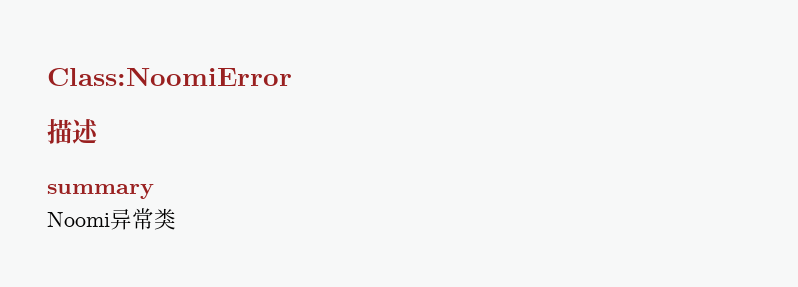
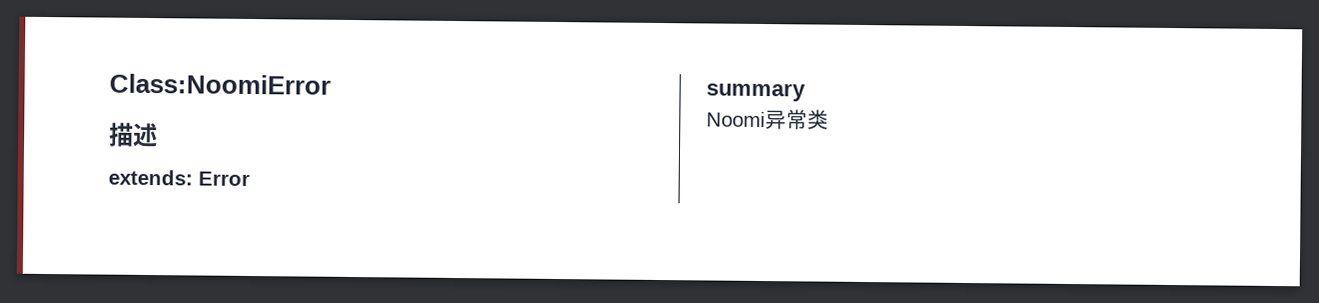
+ extends: Error

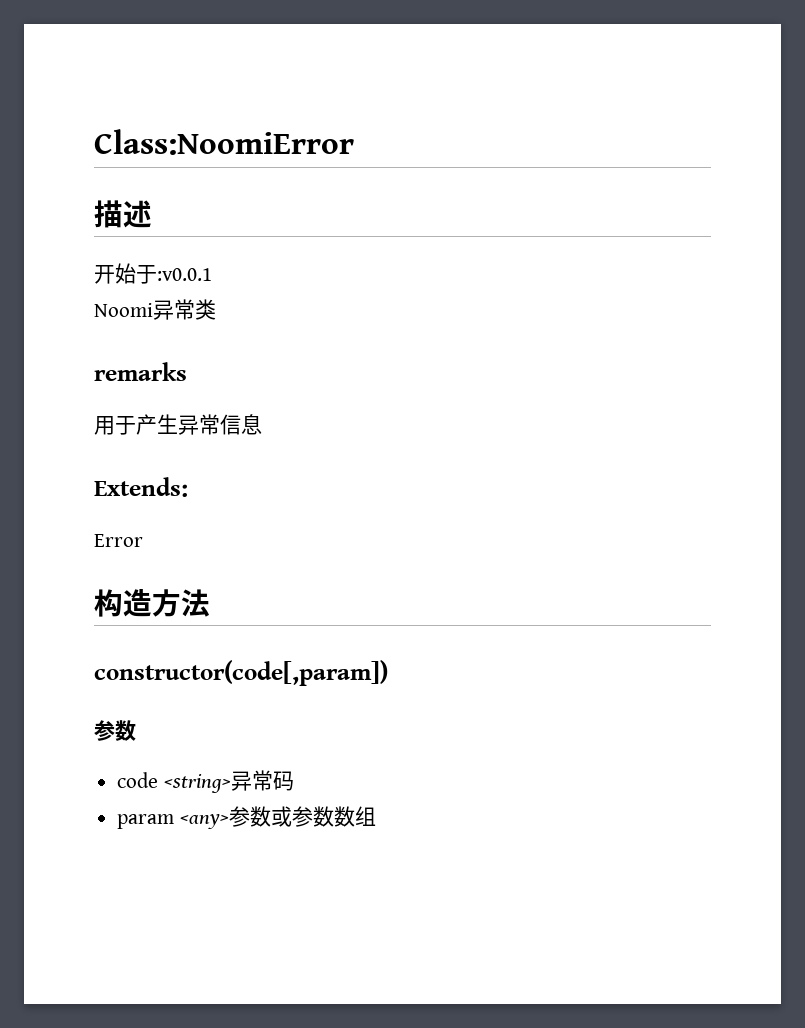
- extends: Error
- summary
+ 开始于:v0.0.1
+ remarks
+ 用于产生异常信息
+ Extends:
+ Error
+ 构造方法
+ constructor(code[,param])
+ 参数
+ code <string>异常码
+ param <any>参数或参数数组

